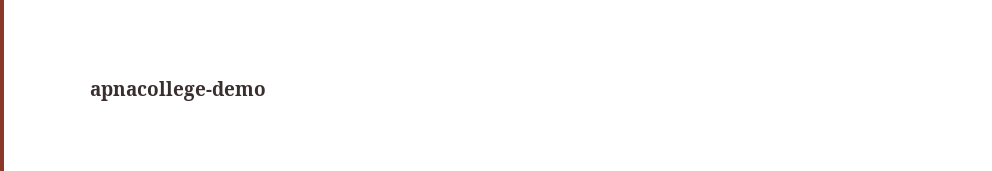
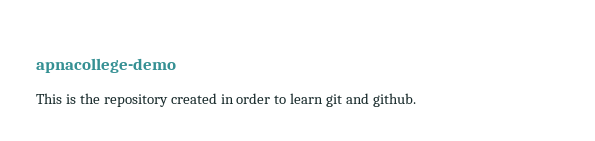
+ This is the repository created in order to learn git and github.

